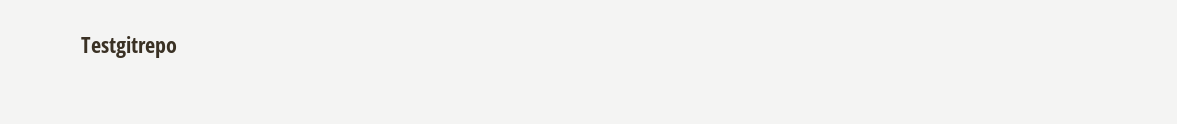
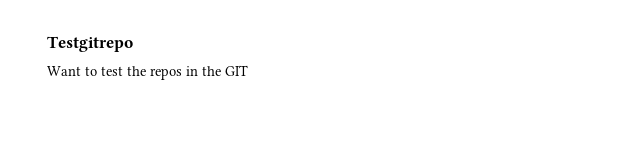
+ Want to test the repos in the GIT

